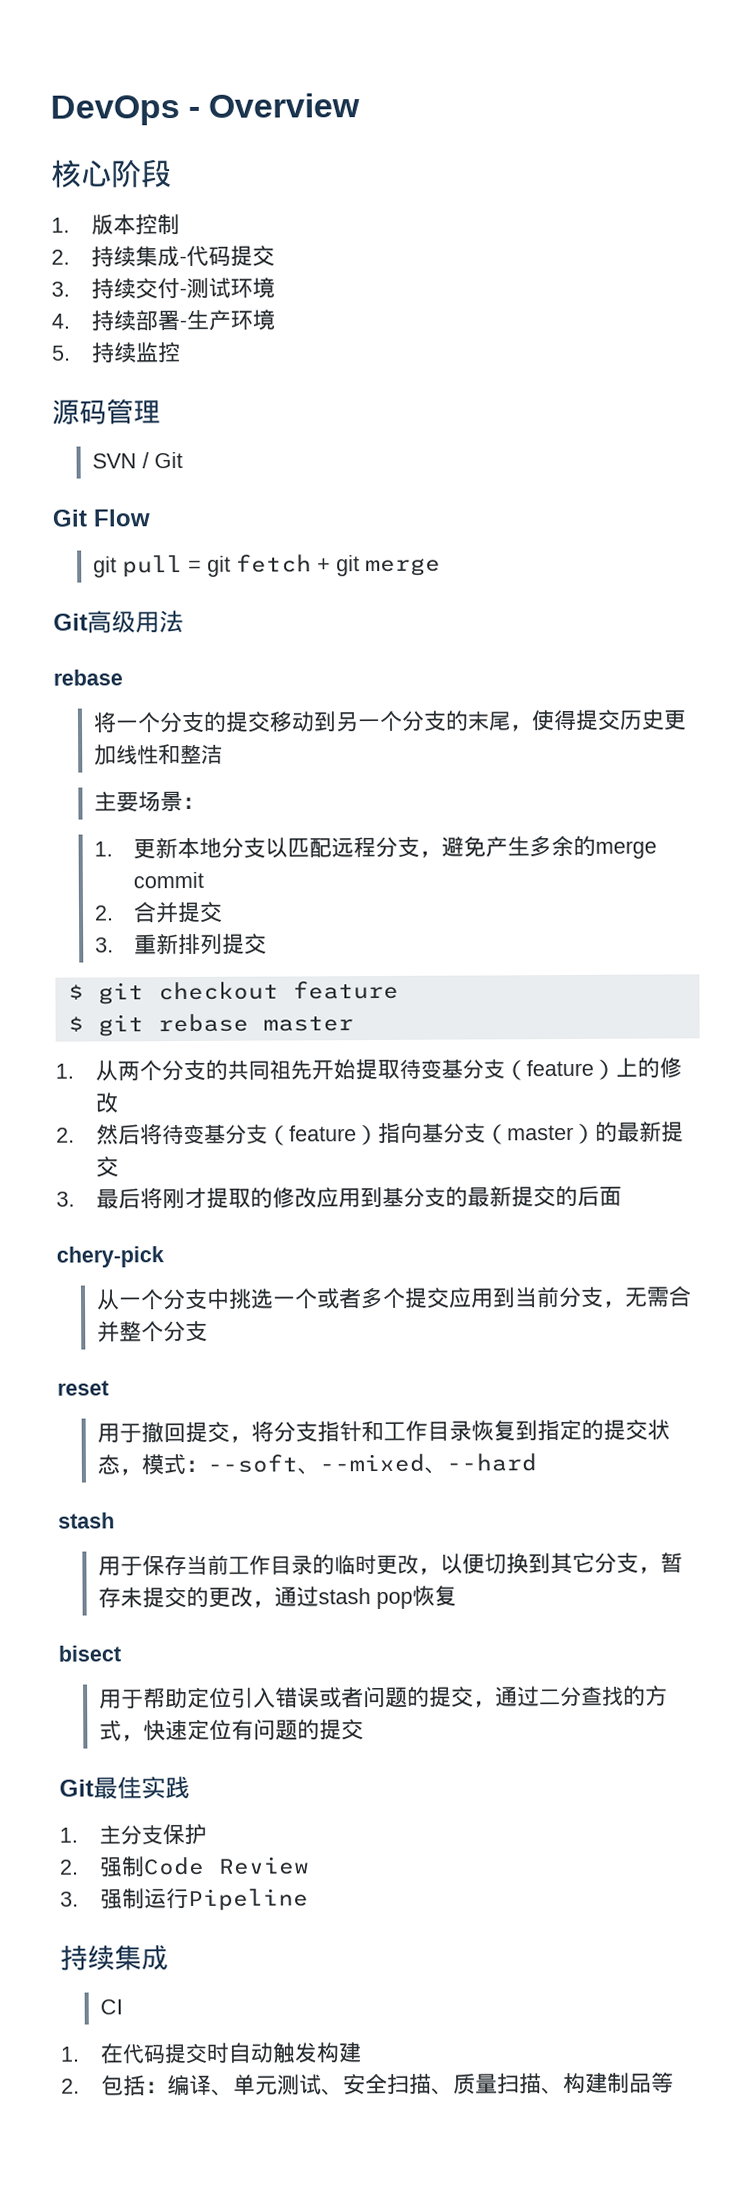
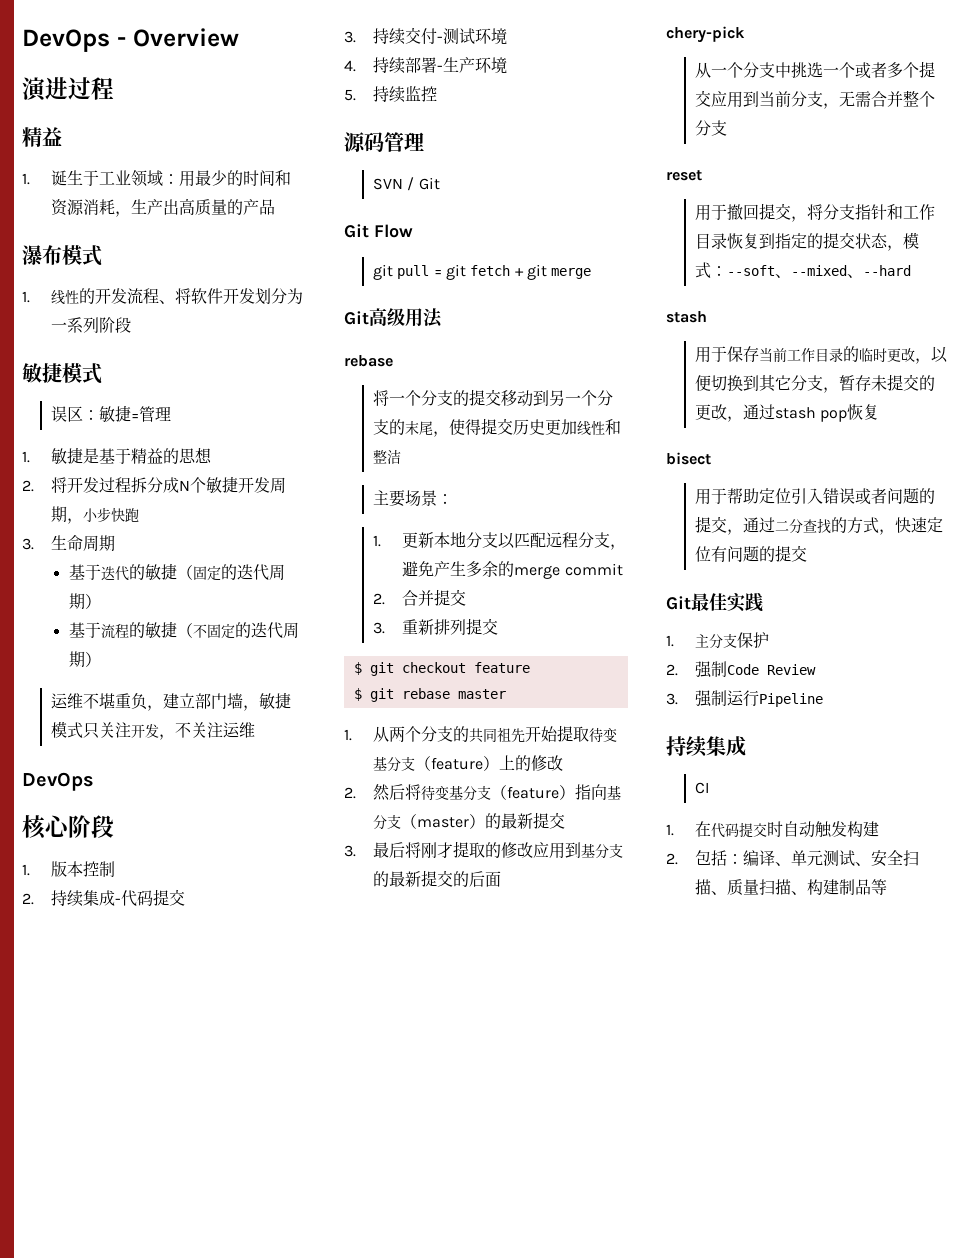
+ 演进过程
+ 精益
+ 1.诞生于工业领域：用最少的时间和资源消耗，生产出高质量的产品
+ 瀑布模式
+ 1.线性的开发流程、将软件开发划分为一系列阶段
+ 敏捷模式
+ 误区：敏捷=管理
+ 1.敏捷是基于精益的思想
+ 2.将开发过程拆分成N个敏捷开发周期，小步快跑
+ 3.生命周期
+ 基于迭代的敏捷（固定的迭代周期）
+ 基于流程的敏捷（不固定的迭代周期）
+ 运维不堪重负，建立部门墙，敏捷模式只关注开发，不关注运维
+ DevOps

